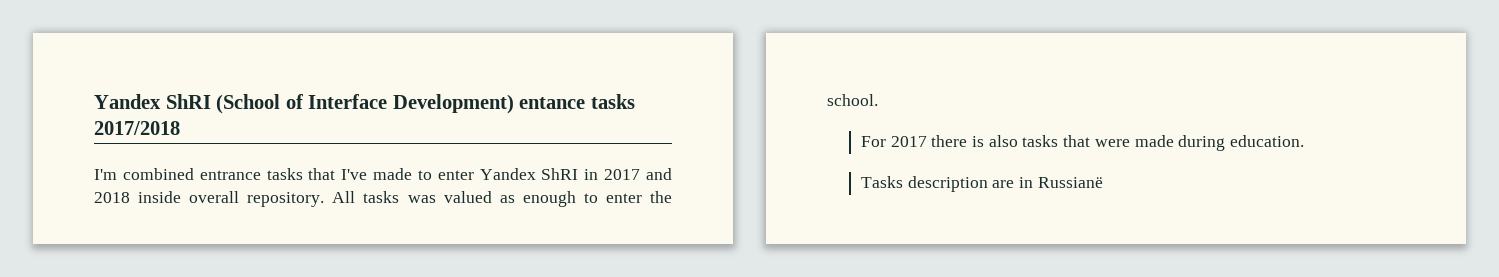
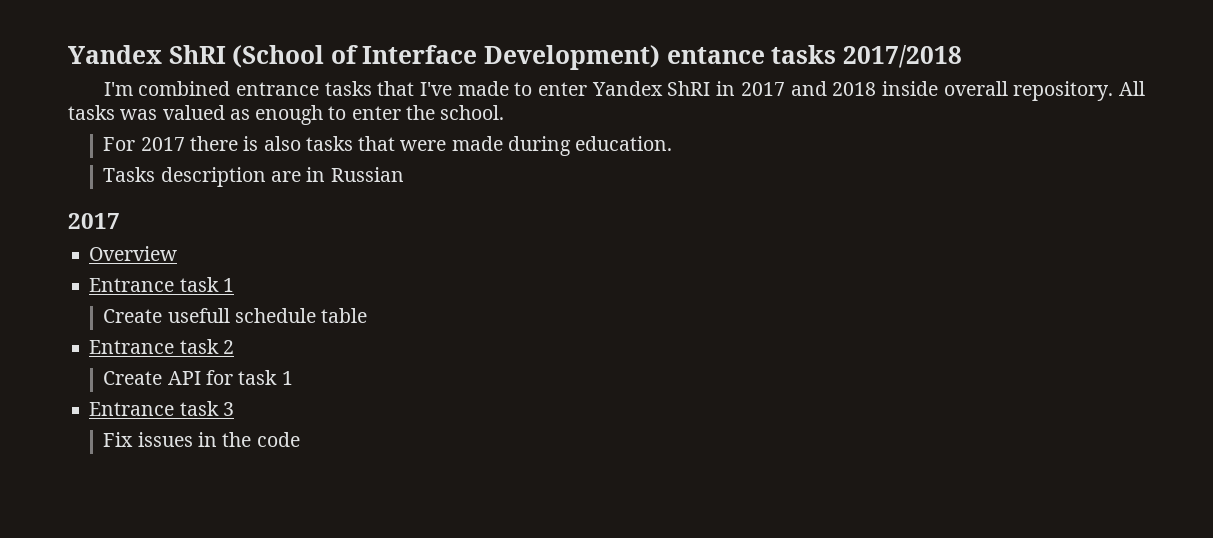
- Tasks description are in Russianё
+ Tasks description are in Russian
+ 2017
+ Overview
+ Entrance task 1
+ Create usefull schedule table
+ Entrance task 2
+ Create API for task 1
+ Entrance task 3
+ Fix issues in the code

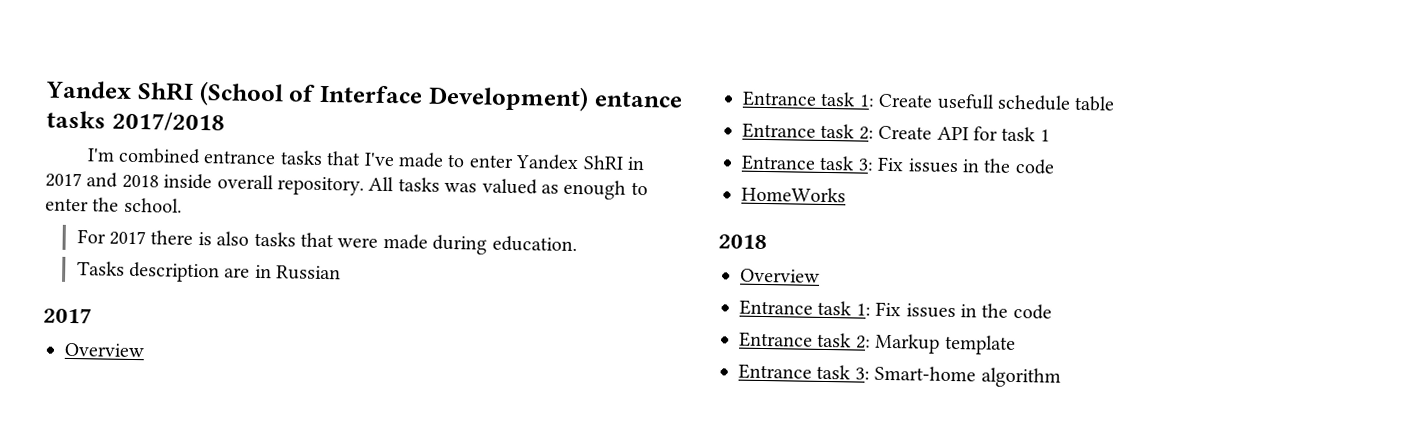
- Entrance task 1
- Create usefull schedule table
+ Entrance task 1: Create usefull schedule table
- Entrance task 2
- Create API for task 1
+ Entrance task 2: Create API for task 1
- Entrance task 3
- Fix issues in the code
+ Entrance task 3: Fix issues in the code
+ HomeWorks
+ 2018
+ Overview
+ Entrance task 1: Fix issues in the code
+ Entrance task 2: Markup template
+ Entrance task 3: Smart-home algorithm

